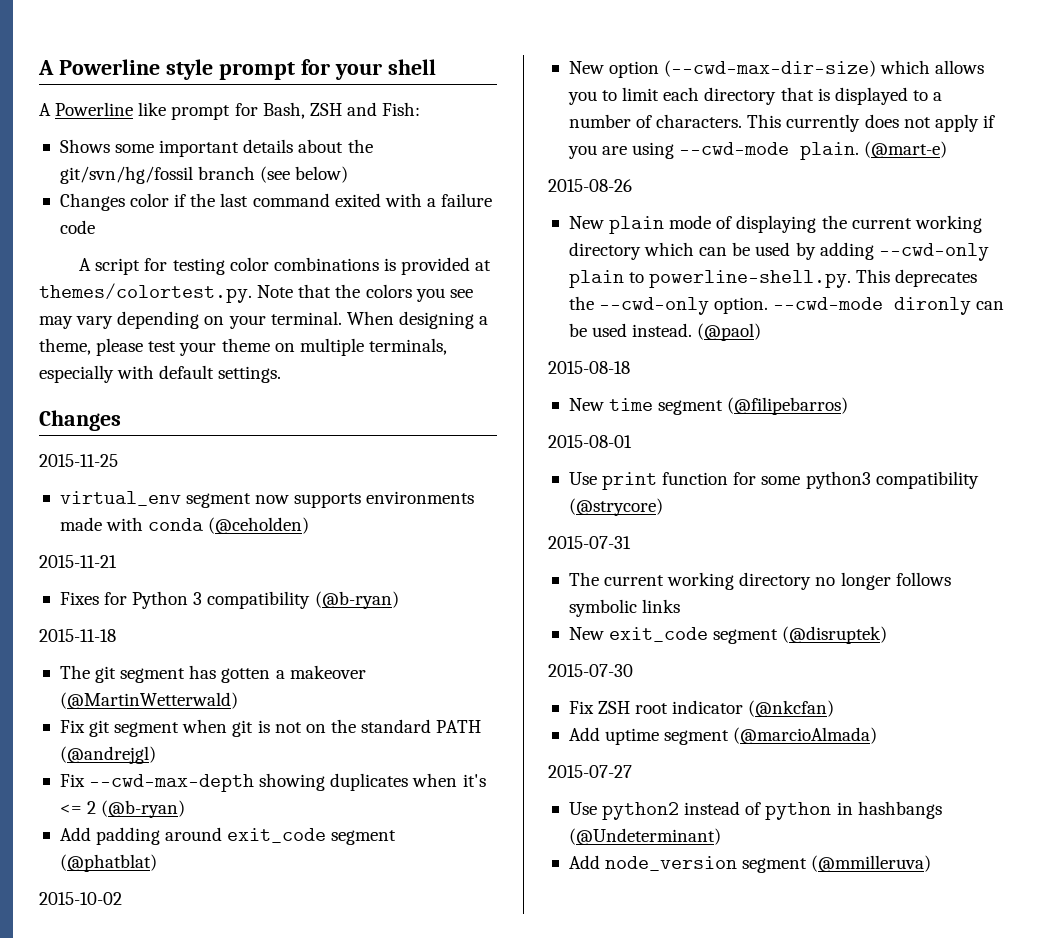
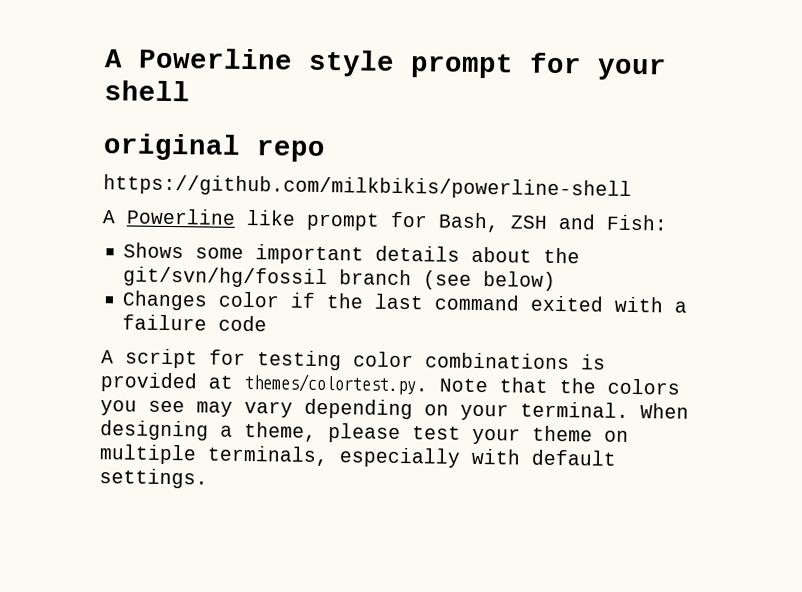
+ original repo
+ https://github.com/milkbikis/powerline-shell
  When designing a theme, please test your theme on multiple terminals, especially with default settings.
- Changes
- 2015-11-25
- virtual_env segment now supports environments made with conda (@ceholden)
- 2015-11-21
- Fixes for Python 3 compatibility (@b-ryan)
- 2015-11-18
- The git segment has gotten a makeover (@MartinWetterwald)
- Fix git segment when git is not on the standard PATH (@andrejgl)
- Fix --cwd-max-depth showing duplicates when it's <= 2 (@b-ryan)
- Add padding around exit_code segment (@phatblat)
- 2015-10-02
- New option (--cwd-max-dir-size) which allows you to limit each directory that is displayed to a number of characters. This currently does not apply if you are using --cwd-mode plain. (@mart-e)
- 2015-08-26
- New plain mode of displaying the current working directory which can be used by adding --cwd-only plain to powerline-shell.py. This deprecates the --cwd-only option. --cwd-mode dironly can be used instead. (@paol)
- 2015-08-18
- New time segment (@filipebarros)
- 2015-08-01
- Use print function for some python3 compatibility (@strycore)
- 2015-07-31
- The current working directory no longer follows symbolic links
- New exit_code segment (@disruptek)
- 2015-07-30
- Fix ZSH root indicator (@nkcfan)
- Add uptime segment (@marcioAlmada)
- 2015-07-27
- Use python2 instead of python in hashbangs (@Undeterminant)
- Add node_version segment (@mmilleruva)

